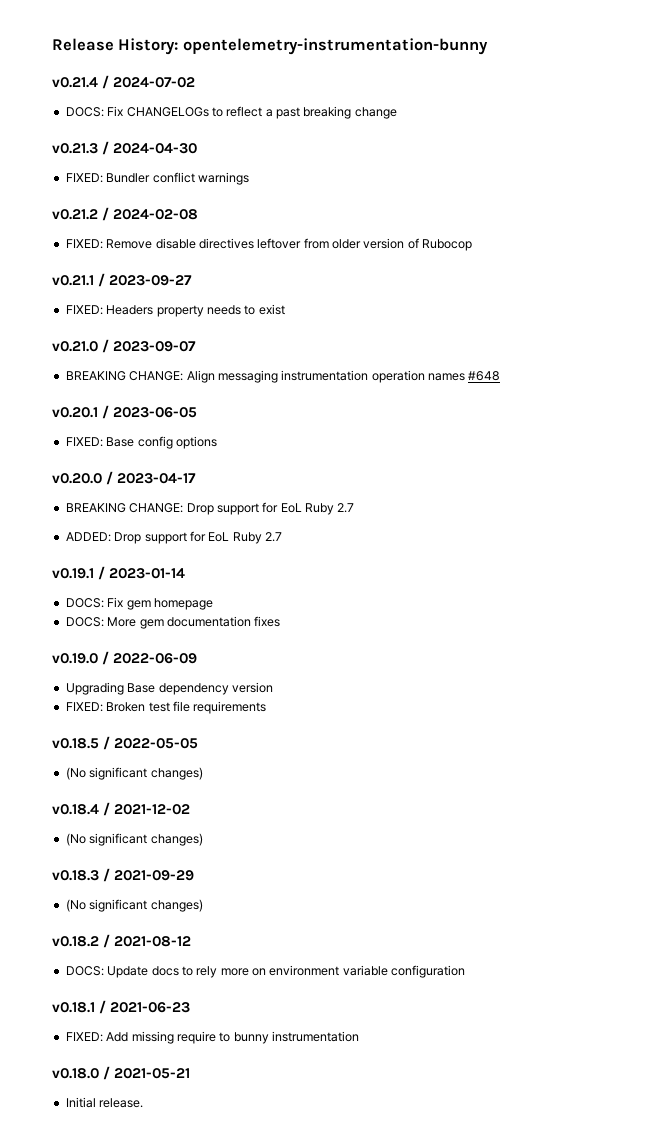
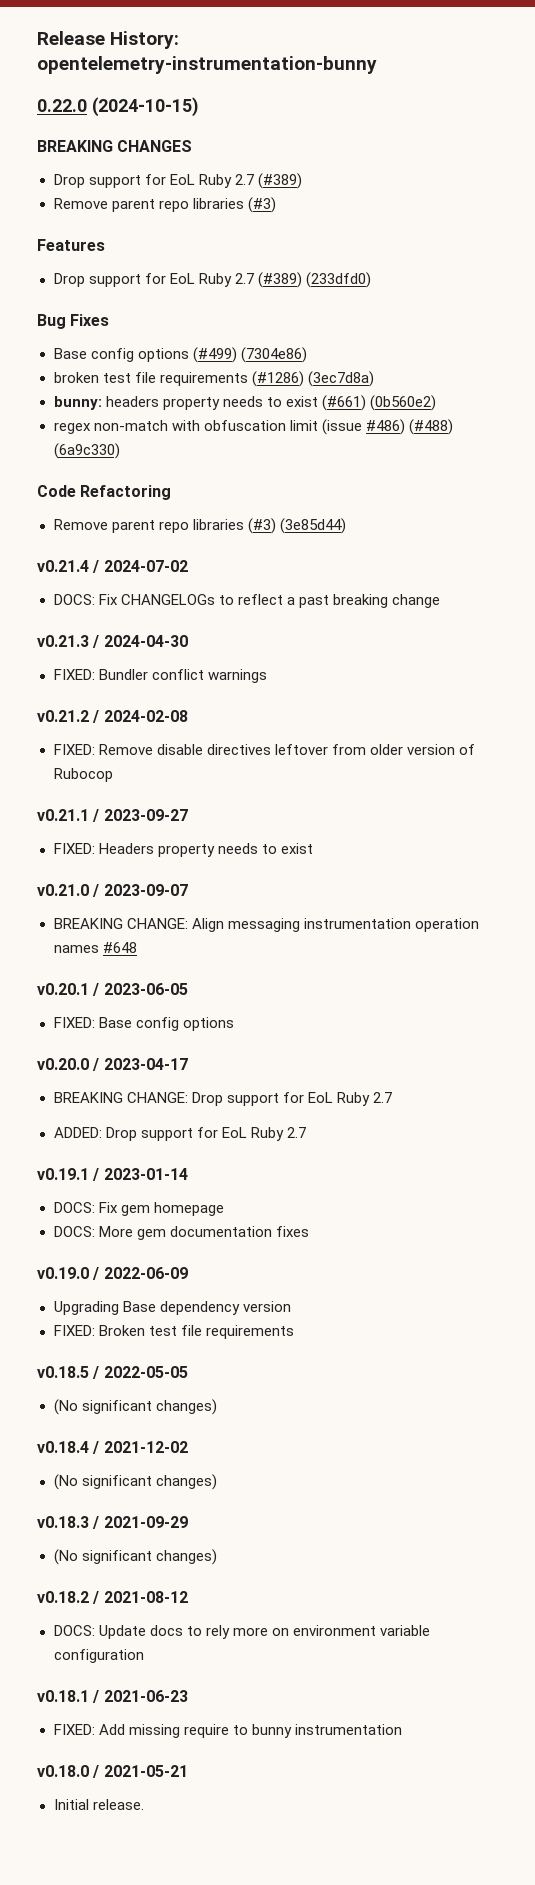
+ 0.22.0 (2024-10-15)
+ BREAKING CHANGES
+ Drop support for EoL Ruby 2.7 (#389)
+ Remove parent repo libraries (#3)
+ Features
+ Drop support for EoL Ruby 2.7 (#389) (233dfd0)
+ Bug Fixes
+ Base config options (#499) (7304e86)
+ broken test file requirements (#1286) (3ec7d8a)
+ bunny: headers property needs to exist (#661) (0b560e2)
+ regex non-match with obfuscation limit (issue #486) (#488) (6a9c330)
+ Code Refactoring
+ Remove parent repo libraries (#3) (3e85d44)

